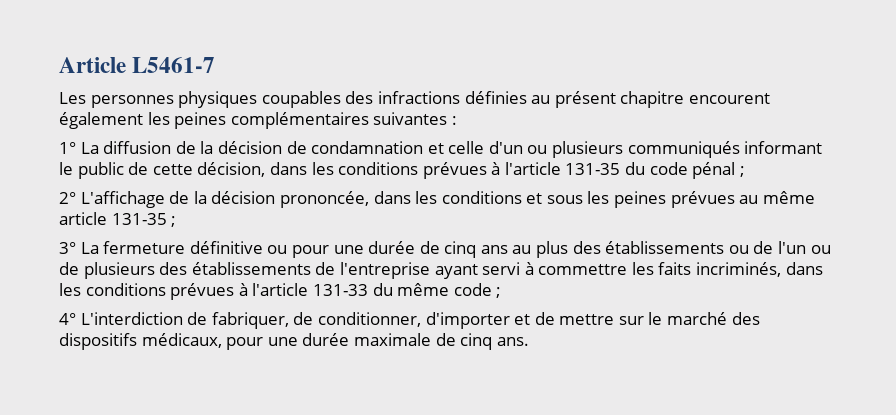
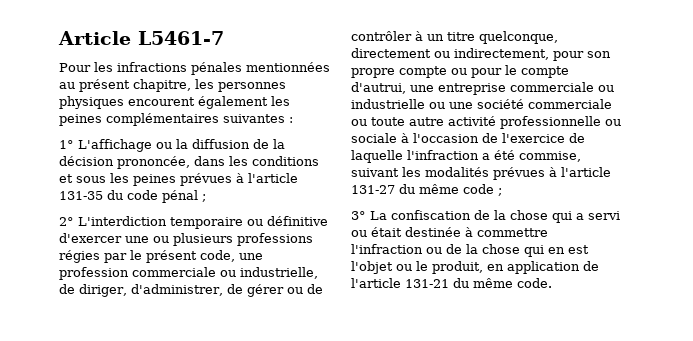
- Les personnes physiques coupables des infractions définies au présent chapitre encourent également les peines complémentaires suivantes :
+ Pour les infractions pénales mentionnées au présent chapitre, les personnes physiques encourent également les peines complémentaires suivantes :
- 1° La diffusion de la décision de condamnation et celle d'un ou plusieurs communiqués informant le public de cette décision, dans les conditions prévues à l'article 131-35 du code pénal ;
- 2° L'affichage de la décision prononcée, dans les conditions et sous les peines prévues au même article 131-35 ;
- 3° La fermeture définitive ou pour une durée de cinq ans au plus des établissements ou de l'un ou de plusieurs des établissements de l'entreprise ayant servi à commettre les faits incriminés, dans les conditions prévues à l'article 131-33 du même code ;
+ 1° L'affichage ou la diffusion de la décision prononcée, dans les conditions et sous les peines prévues à l'article 131-35 du code pénal ;
+ 2° L'interdiction temporaire ou définitive d'exercer une ou plusieurs professions régies par le présent code, une profession commerciale ou industrielle, de diriger, d'administrer, de gérer ou de contrôler à un titre quelconque, directement ou indirectement, pour son propre compte ou pour le compte d'autrui, une entreprise commerciale ou industrielle ou une société commerciale ou toute autre activité professionnelle ou sociale à l'occasion de l'exercice de laquelle l'infraction a été commise, suivant les modalités prévues à l'article 131-27 du même code ;
- 4° L'interdiction de fabriquer, de conditionner, d'importer et de mettre sur le marché des dispositifs médicaux, pour une durée maximale de cinq ans.
+ 3° La confiscation de la chose qui a servi ou était destinée à commettre l'infraction ou de la chose qui en est l'objet ou le produit, en application de l'article 131-21 du même code.

